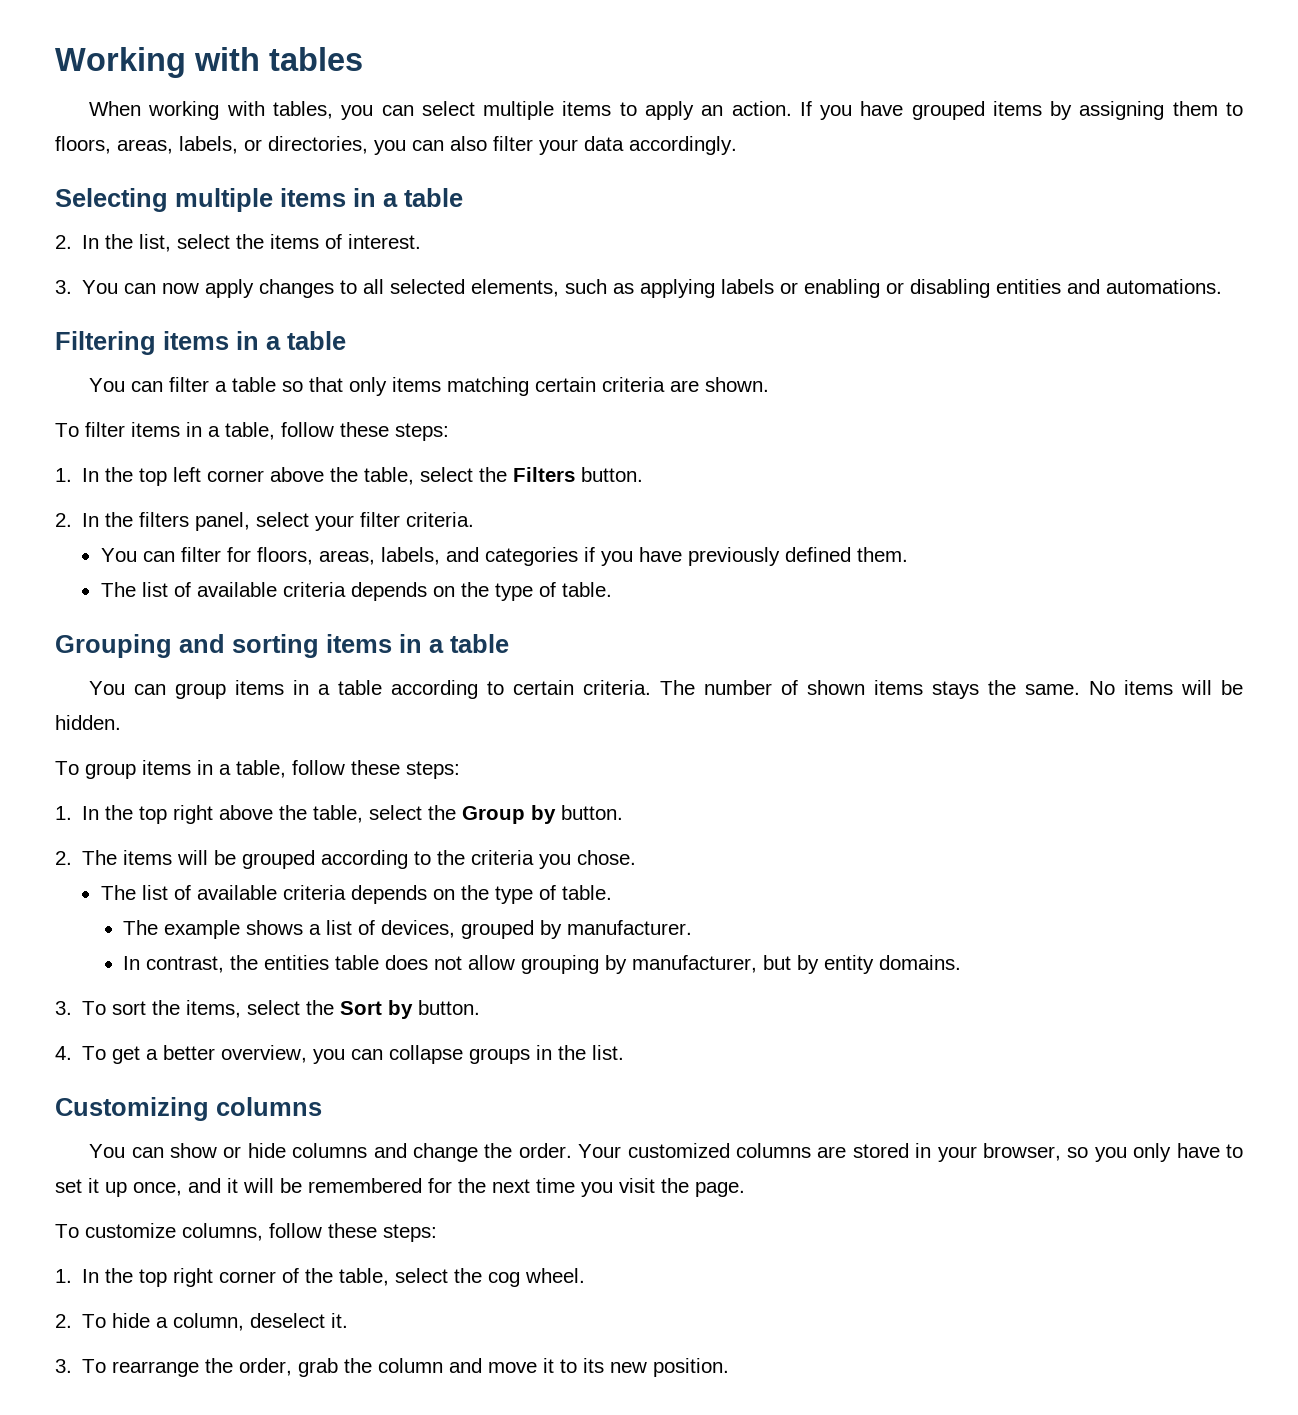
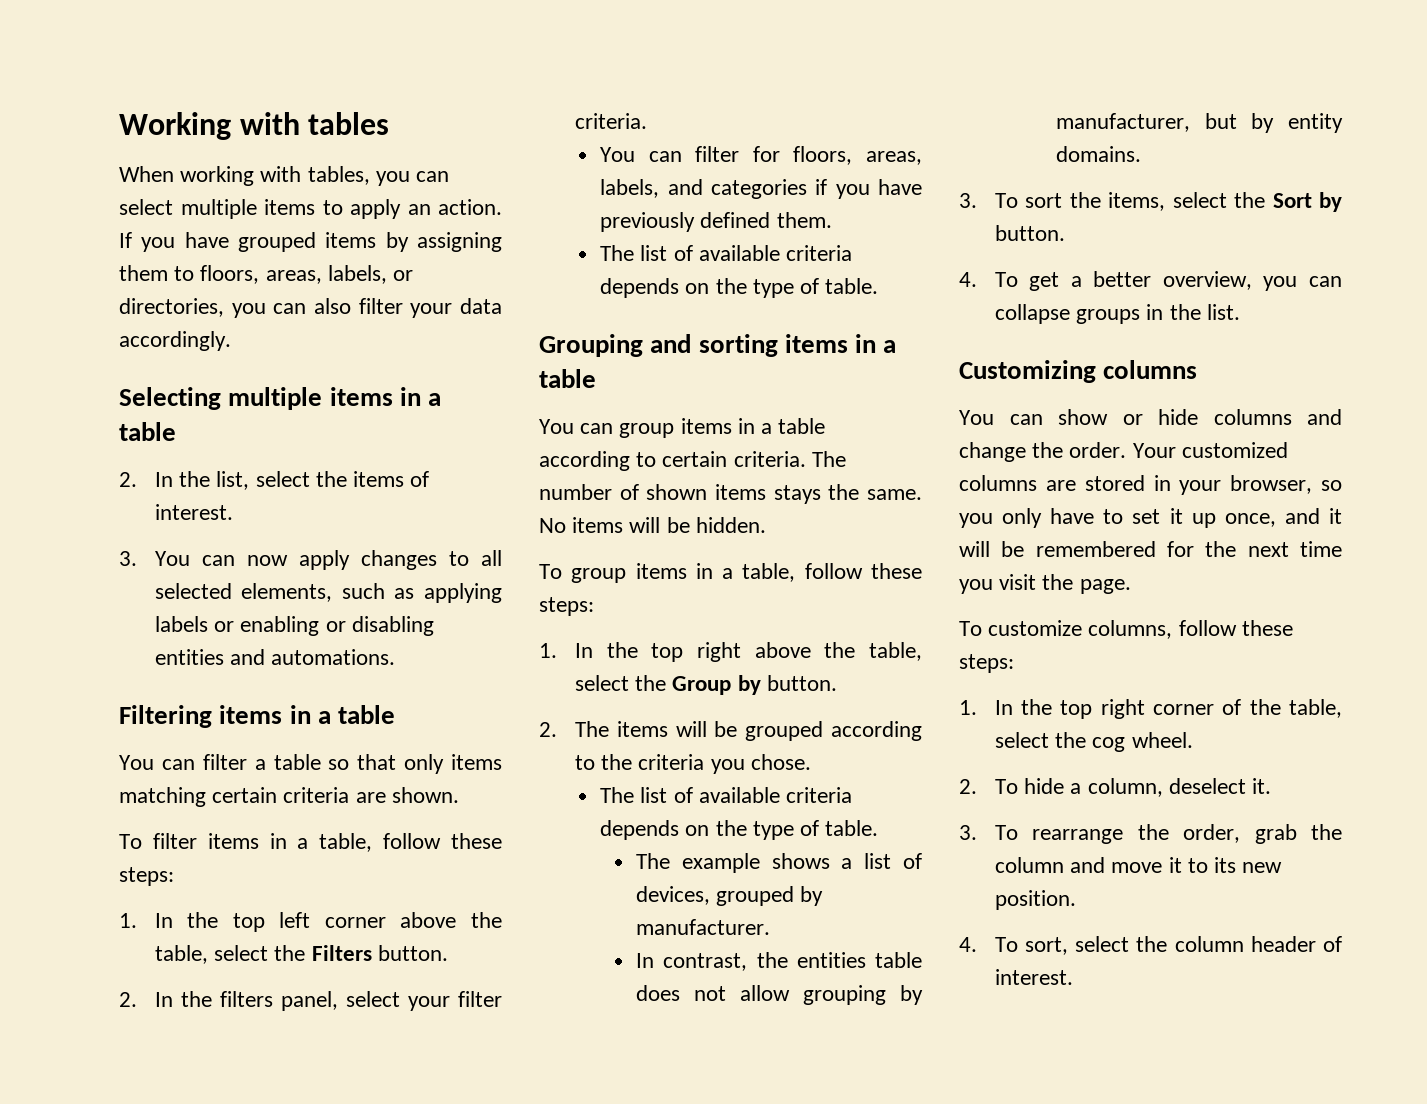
+ 4. To sort, select the column header of interest.

